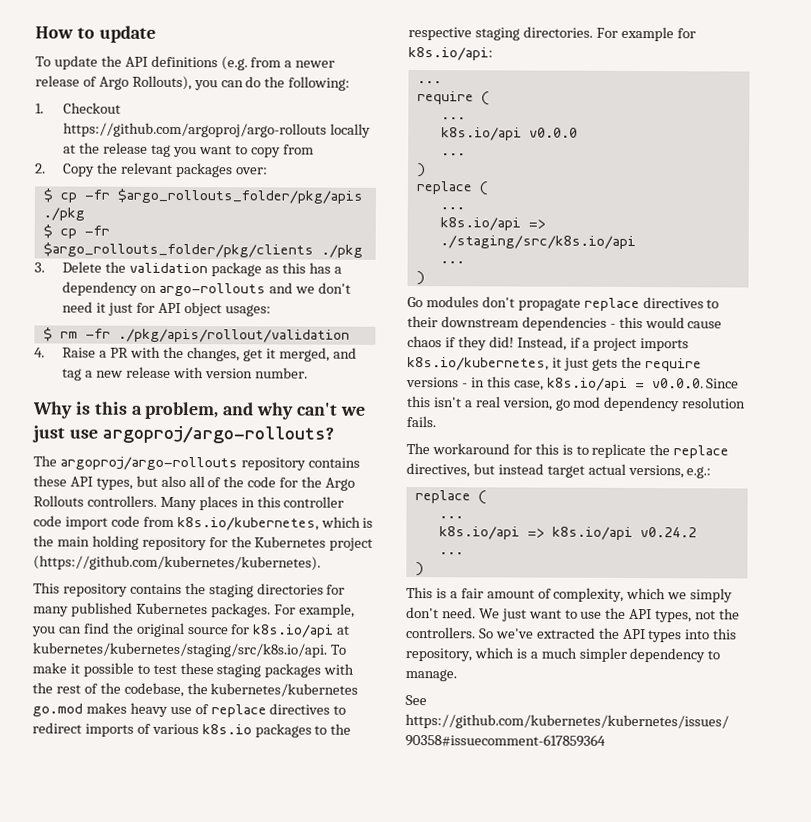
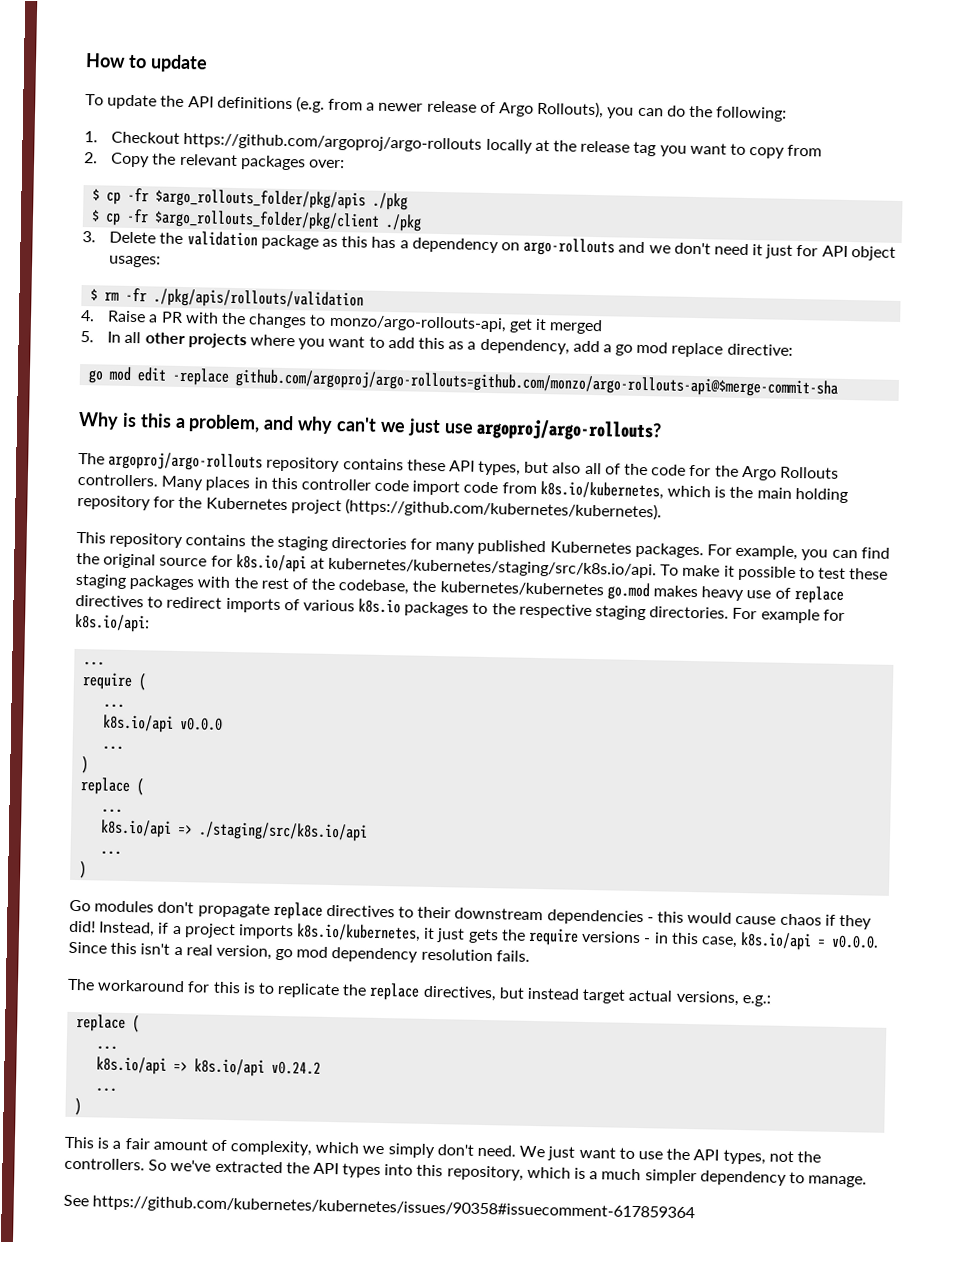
- $ cp -fr $argo_rollouts_folder/pkg/clients ./pkg
+ $ cp -fr $argo_rollouts_folder/pkg/client ./pkg
- $ rm -fr ./pkg/apis/rollout/validation
+ $ rm -fr ./pkg/apis/rollouts/validation
- 4. Raise a PR with the changes, get it merged, and tag a new release with version number.
+ 4. Raise a PR with the changes to monzo/argo-rollouts-api, get it merged
+ 5. In all other projects where you want to add this as a dependency, add a go mod replace directive:
+ go mod edit -replace github.com/argoproj/argo-rollouts=github.com/monzo/argo-rollouts-api@$merge-commit-sha

